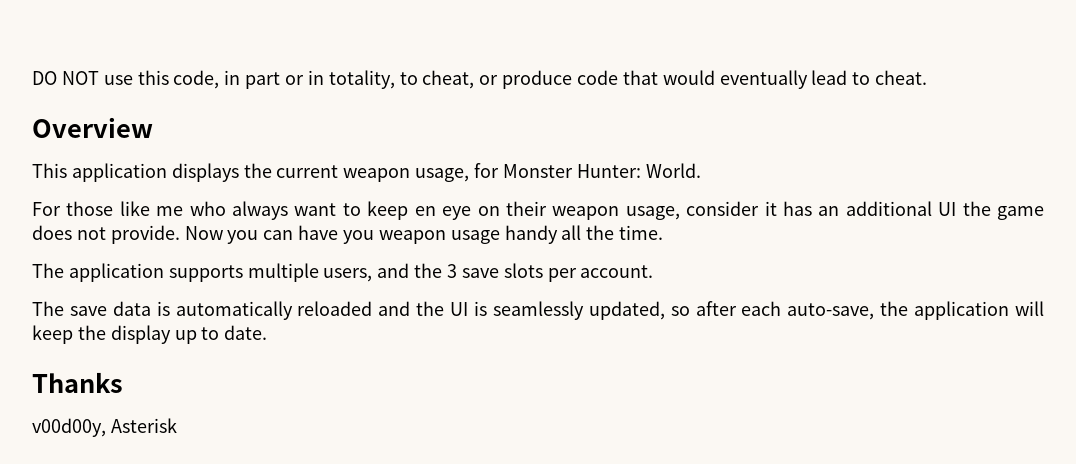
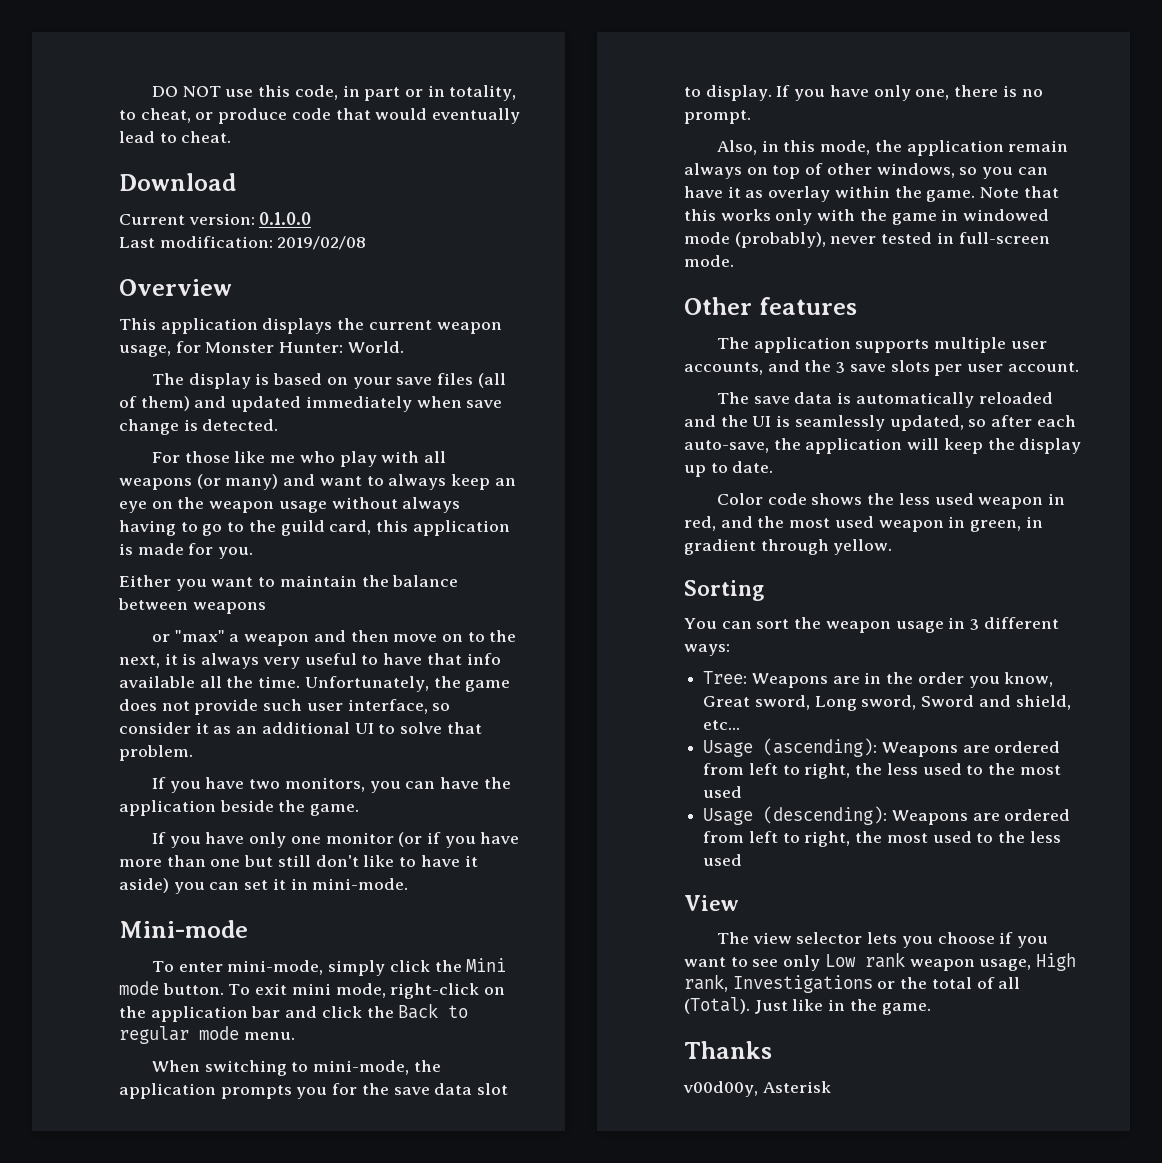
+ Download
+ Current version: 0.1.0.0
+ Last modification: 2019/02/08
+ The display is based on your save files (all of them) and updated immediately when save change is detected.
- For those like me who always want to keep en eye on their weapon usage, consider it has an additional UI the game does not provide. Now you can have you weapon usage handy all the time.
+ For those like me who play with all weapons (or many) and want to always keep an eye on the weapon usage without always having to go to the guild card, this application is made for you.
+ Either you want to maintain the balance between weapons
+ or "max" a weapon and then move on to the next, it is always very useful to have that info available all the time. Unfortunately, the game does not provide such user interface, so consider it as an additional UI to solve that problem.
+ If you have two monitors, you can have the application beside the game.
+ If you have only one monitor (or if you have more than one but still don't like to have it aside) you can set it in mini-mode.
+ Mini-mode
+ To enter mini-mode, simply click the Mini mode button. To exit mini mode, right-click on the application bar and click the Back to regular mode menu.
+ When switching to mini-mode, the application prompts you for the save data slot to display. If you have only one, there is no prompt.
+ Also, in this mode, the application remain always on top of other windows, so you can have it as overlay within the game. Note that this works only with the game in windowed mode (probably), never tested in full-screen mode.
+ Other features
- The application supports multiple users, and the 3 save slots per account.
+ The application supports multiple user accounts, and the 3 save slots per user account.
+ Color code shows the less used weapon in red, and the most used weapon in green, in gradient through yellow.
+ Sorting
+ You can sort the weapon usage in 3 different ways:
+ Tree: Weapons are in the order you know, Great sword, Long sword, Sword and shield, etc...
+ Usage (ascending): Weapons are ordered from left to right, the less used to the most used
+ Usage (descending): Weapons are ordered from left to right, the most used to the less used
+ View
+ The view selector lets you choose if you want to see only Low rank weapon usage, High rank, Investigations or the total of all (Total). Just like in the game.

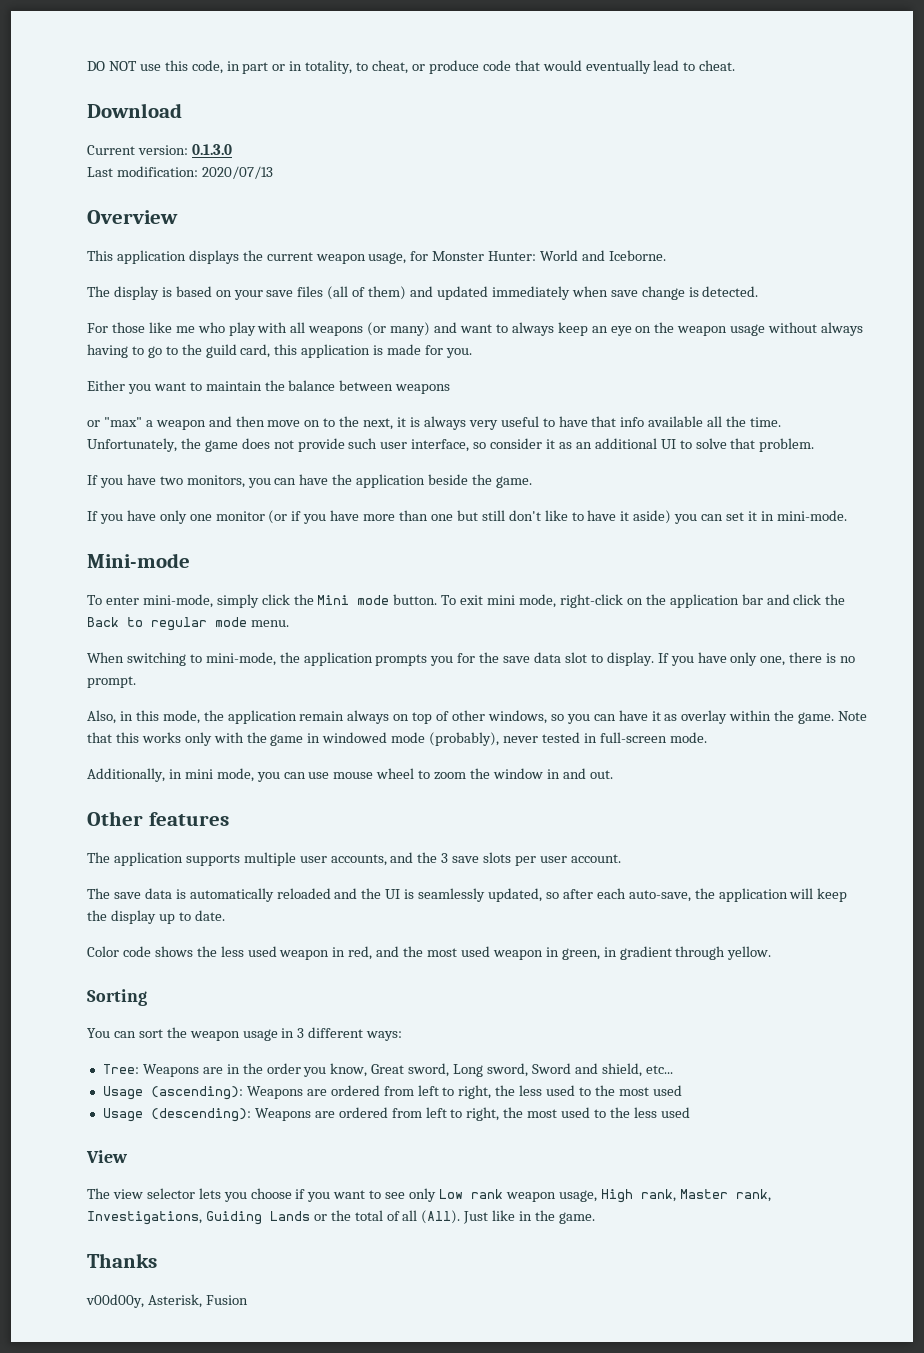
- Current version: 0.1.0.0
+ Current version: 0.1.3.0
- Last modification: 2019/02/08
+ Last modification: 2020/07/13
- This application displays the current weapon usage, for Monster Hunter: World.
+ This application displays the current weapon usage, for Monster Hunter: World and Iceborne.
+ Additionally, in mini mode, you can use mouse wheel to zoom the window in and out.
- The view selector lets you choose if you want to see only Low rank weapon usage, High rank, Investigations or the total of all (Total).
+ The view selector lets you choose if you want to see only Low rank weapon usage, High rank, Master rank, Investigations, Guiding Lands or the total of all (All).
- v00d00y, Asterisk
+ v00d00y, Asterisk, Fusion

